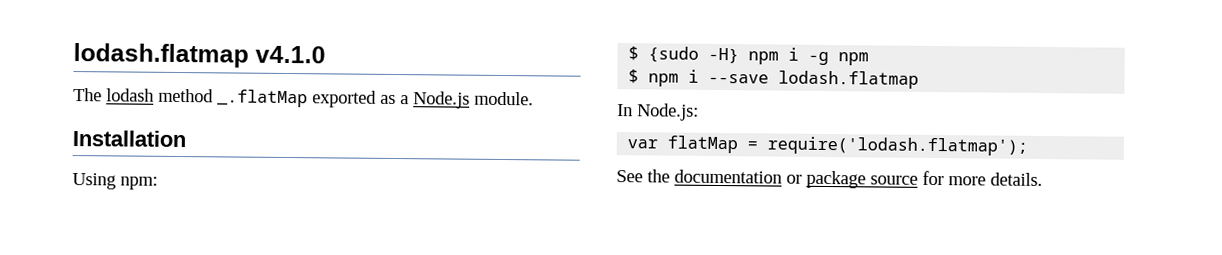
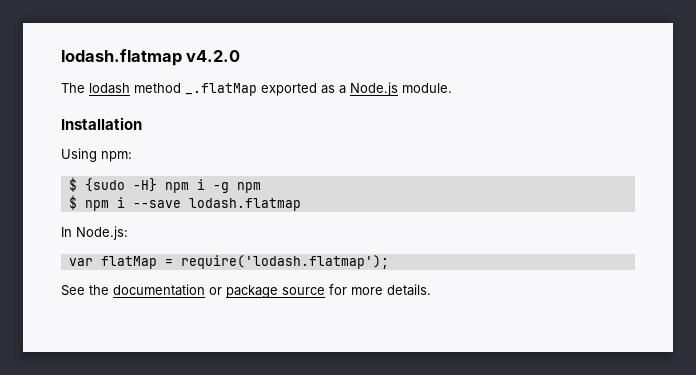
- lodash.flatmap v4.1.0
+ lodash.flatmap v4.2.0

